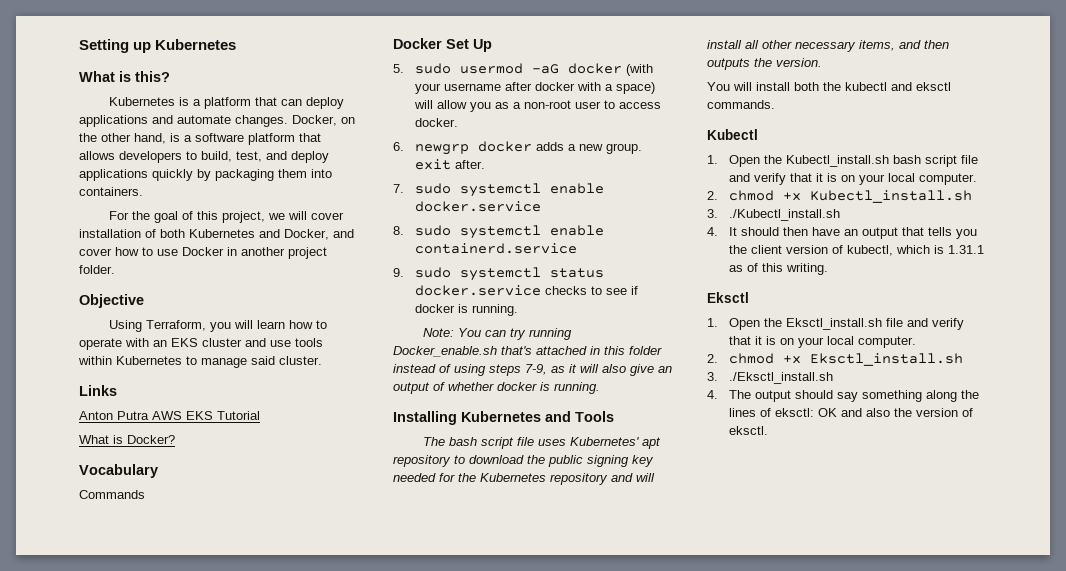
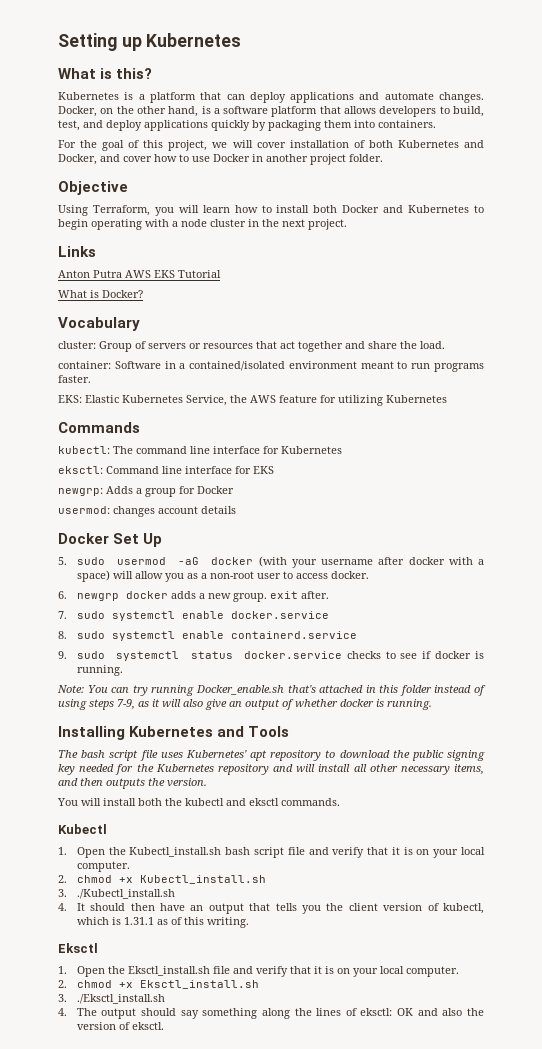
- Using Terraform, you will learn how to operate with an EKS cluster and use tools within Kubernetes to manage said cluster.
+ Using Terraform, you will learn how to install both Docker and Kubernetes to begin operating with a node cluster in the next project.
+ cluster: Group of servers or resources that act together and share the load.
+ container: Software in a contained/isolated environment meant to run programs faster.
+ EKS: Elastic Kubernetes Service, the AWS feature for utilizing Kubernetes
  Commands
+ kubectl: The command line interface for Kubernetes
+ eksctl: Command line interface for EKS
+ newgrp: Adds a group for Docker
+ usermod: changes account details

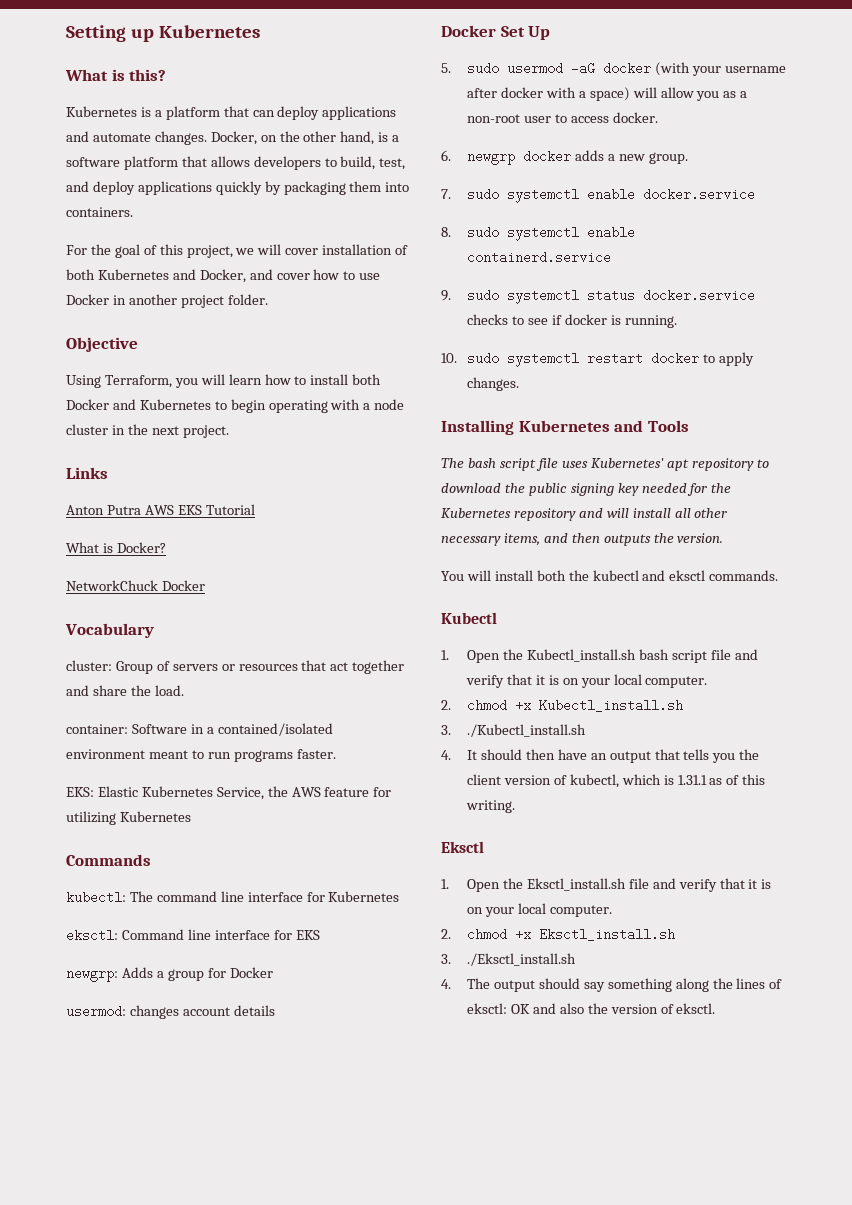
+ NetworkChuck Docker
- 6. newgrp docker adds a new group. exit after.
+ 6. newgrp docker adds a new group.
- Note: You can try running Docker_enable.sh that's attached in this folder instead of using steps 7-9, as it will also give an output of whether docker is running.
+ 10. sudo systemctl restart docker to apply changes.

